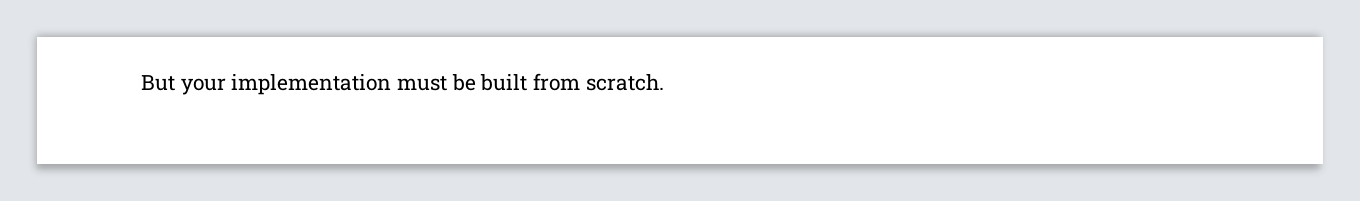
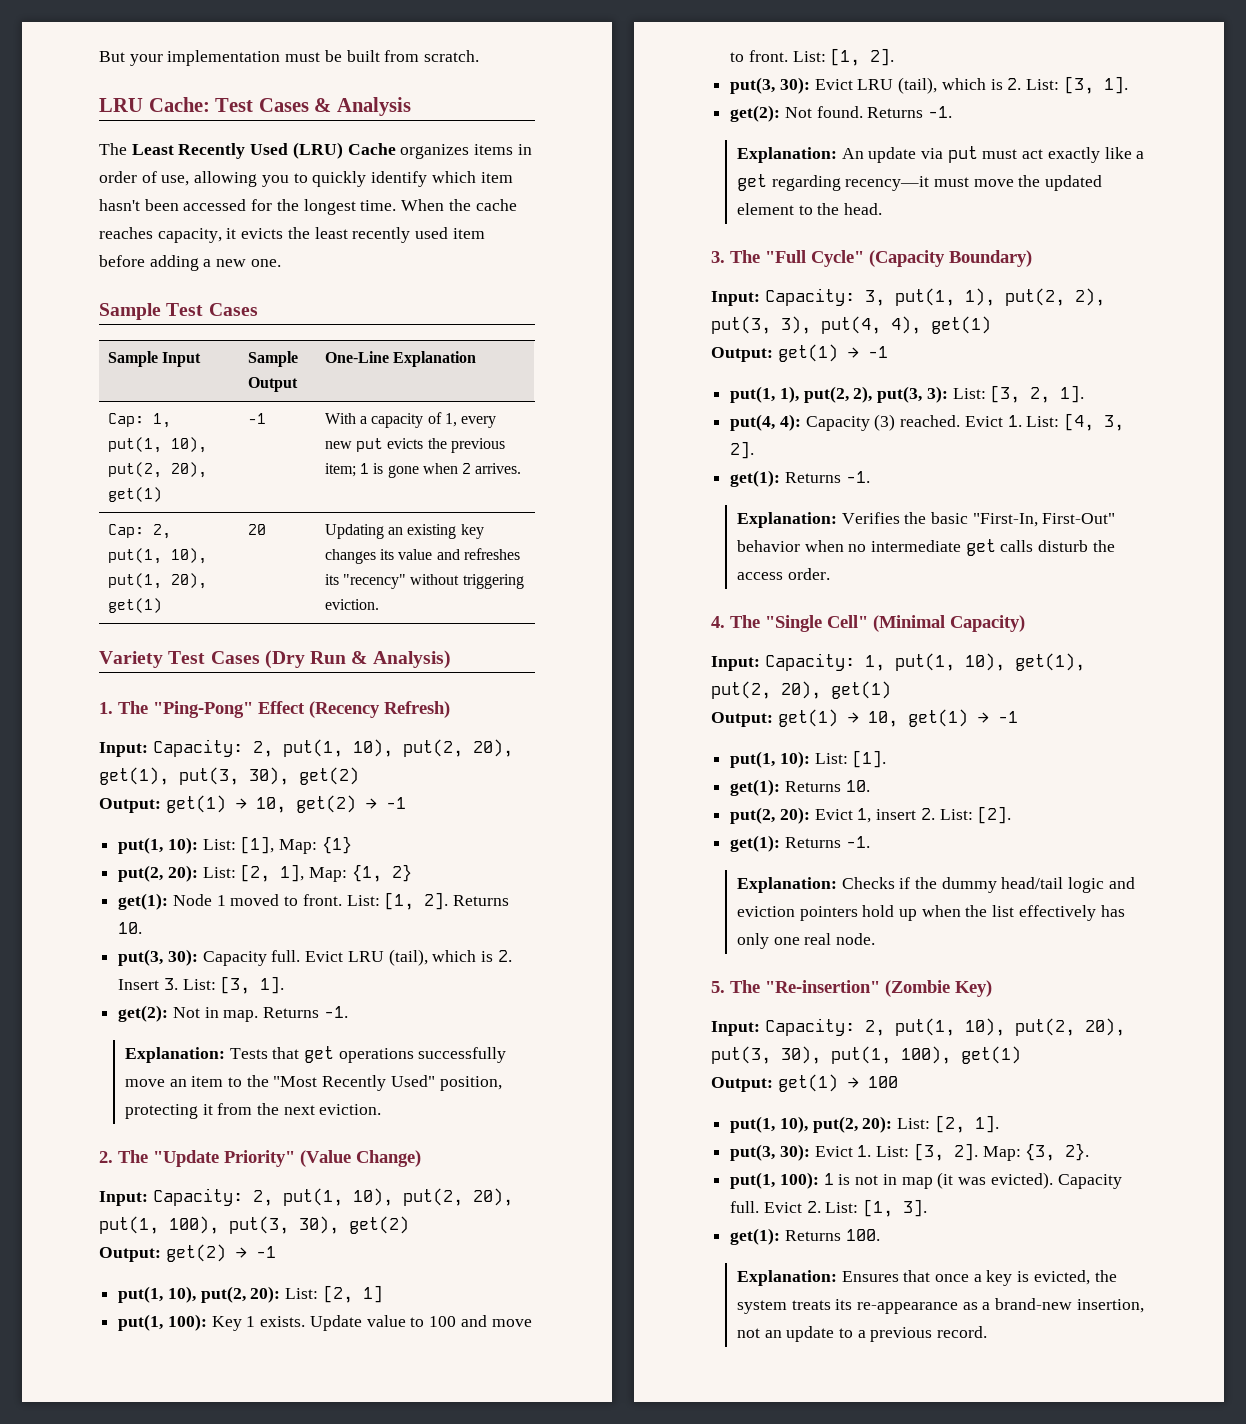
+ LRU Cache: Test Cases & Analysis
+ The Least Recently Used (LRU) Cache organizes items in order of use, allowing you to quickly identify which item hasn't been accessed for the longest time. When the cache reaches capacity, it evicts the least recently used item before adding a new one.
+ Sample Test Cases
+ Sample Input | Sample Output | One-Line Explanation
+ Cap: 1, put(1, 10), put(2, 20), get(1) | -1 | With a capacity of 1, every new put evicts the previous item; 1 is gone when 2 arrives.
+ Cap: 2, put(1, 10), put(1, 20), get(1) | 20 | Updating an existing key changes its value and refreshes its "recency" without triggering eviction.
+ Variety Test Cases (Dry Run & Analysis)
+ 1. The "Ping-Pong" Effect (Recency Refresh)
+ Input: Capacity: 2, put(1, 10), put(2, 20), get(1), put(3, 30), get(2)
+ Output: get(1) → 10, get(2) → -1
+ put(1, 10): List: [1], Map: {1}
+ put(2, 20): List: [2, 1], Map: {1, 2}
+ get(1): Node 1 moved to front. List: [1, 2]. Returns 10.
+ put(3, 30): Capacity full. Evict LRU (tail), which is 2. Insert 3. List: [3, 1].
+ get(2): Not in map. Returns -1.
+ Explanation: Tests that get operations successfully move an item to the "Most Recently Used" position, protecting it from the next eviction.
+ 2. The "Update Priority" (Value Change)
+ Input: Capacity: 2, put(1, 10), put(2, 20), put(1, 100), put(3, 30), get(2)
+ Output: get(2) → -1
+ put(1, 10), put(2, 20): List: [2, 1]
+ put(1, 100): Key 1 exists. Update value to 100 and move to front. List: [1, 2].
+ put(3, 30): Evict LRU (tail), which is 2. List: [3, 1].
+ get(2): Not found. Returns -1.
+ Explanation: An update via put must act exactly like a get regarding recency—it must move the updated element to the head.
+ 3. The "Full Cycle" (Capacity Boundary)
+ Input: Capacity: 3, put(1, 1), put(2, 2), put(3, 3), put(4, 4), get(1)
+ Output: get(1) → -1
+ put(1, 1), put(2, 2), put(3, 3): List: [3, 2, 1].
+ put(4, 4): Capacity (3) reached. Evict 1. List: [4, 3, 2].
+ get(1): Returns -1.
+ Explanation: Verifies the basic "First-In, First-Out" behavior when no intermediate get calls disturb the access order.
+ 4. The "Single Cell" (Minimal Capacity)
+ Input: Capacity: 1, put(1, 10), get(1), put(2, 20), get(1)
+ Output: get(1) → 10, get(1) → -1
+ put(1, 10): List: [1].
+ get(1): Returns 10.
+ put(2, 20): Evict 1, insert 2. List: [2].
+ get(1): Returns -1.
+ Explanation: Checks if the dummy head/tail logic and eviction pointers hold up when the list effectively has only one real node.
+ 5. The "Re-insertion" (Zombie Key)
+ Input: Capacity: 2, put(1, 10), put(2, 20), put(3, 30), put(1, 100), get(1)
+ Output: get(1) → 100
+ put(1, 10), put(2, 20): List: [2, 1].
+ put(3, 30): Evict 1. List: [3, 2]. Map: {3, 2}.
+ put(1, 100): 1 is not in map (it was evicted). Capacity full. Evict 2. List: [1, 3].
+ get(1): Returns 100.
+ Explanation: Ensures that once a key is evicted, the system treats its re-appearance as a brand-new insertion, not an update to a previous record.

